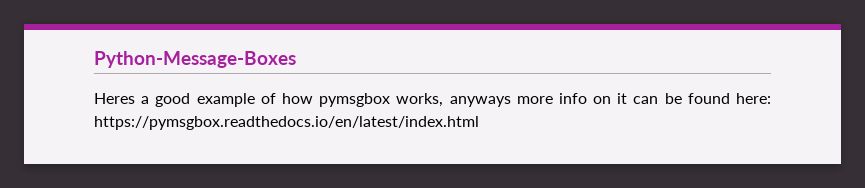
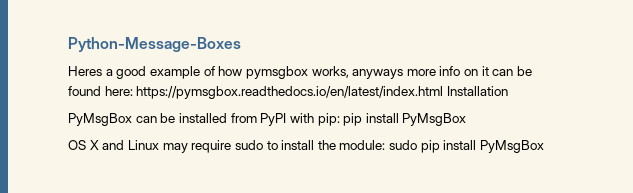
- Heres a good example of how pymsgbox works, anyways more info on it can be found here: https://pymsgbox.readthedocs.io/en/latest/index.html
+ Heres a good example of how pymsgbox works, anyways more info on it can be found here: https://pymsgbox.readthedocs.io/en/latest/index.html Installation
+ PyMsgBox can be installed from PyPI with pip: pip install PyMsgBox
+ OS X and Linux may require sudo to install the module: sudo pip install PyMsgBox

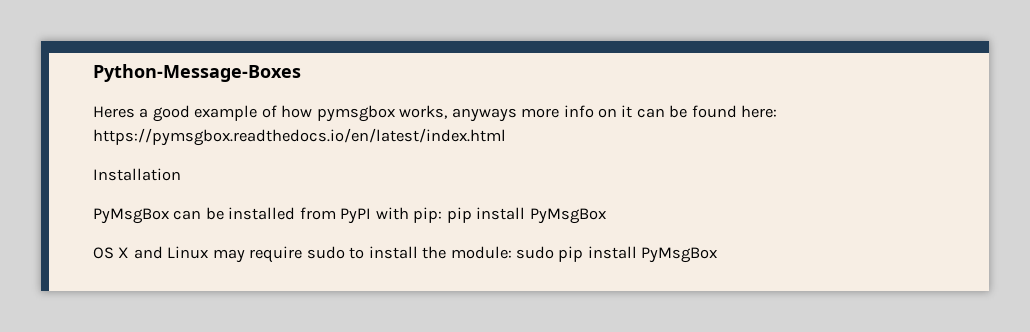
- Heres a good example of how pymsgbox works, anyways more info on it can be found here: https://pymsgbox.readthedocs.io/en/latest/index.html Installation
+ Heres a good example of how pymsgbox works, anyways more info on it can be found here: https://pymsgbox.readthedocs.io/en/latest/index.html
+ Installation

